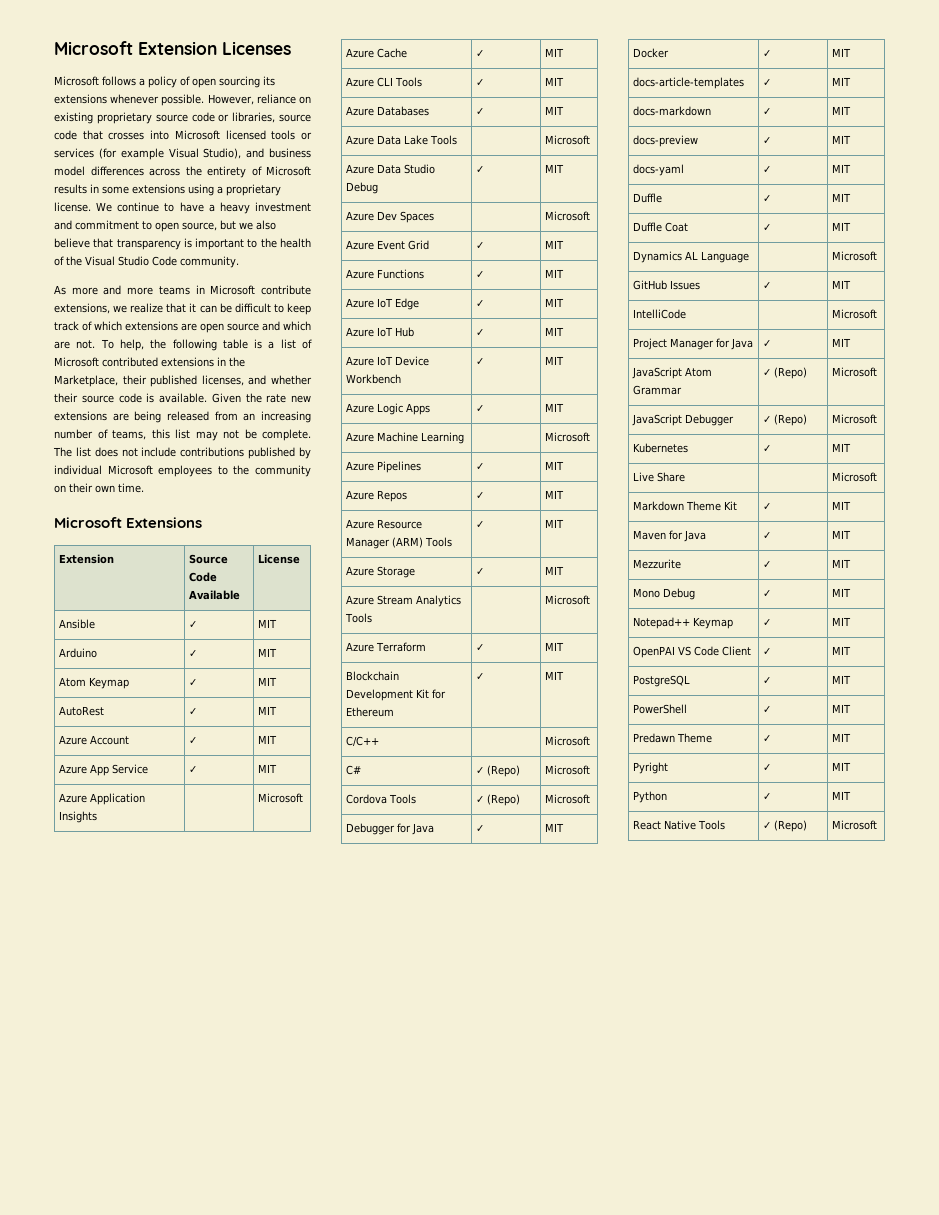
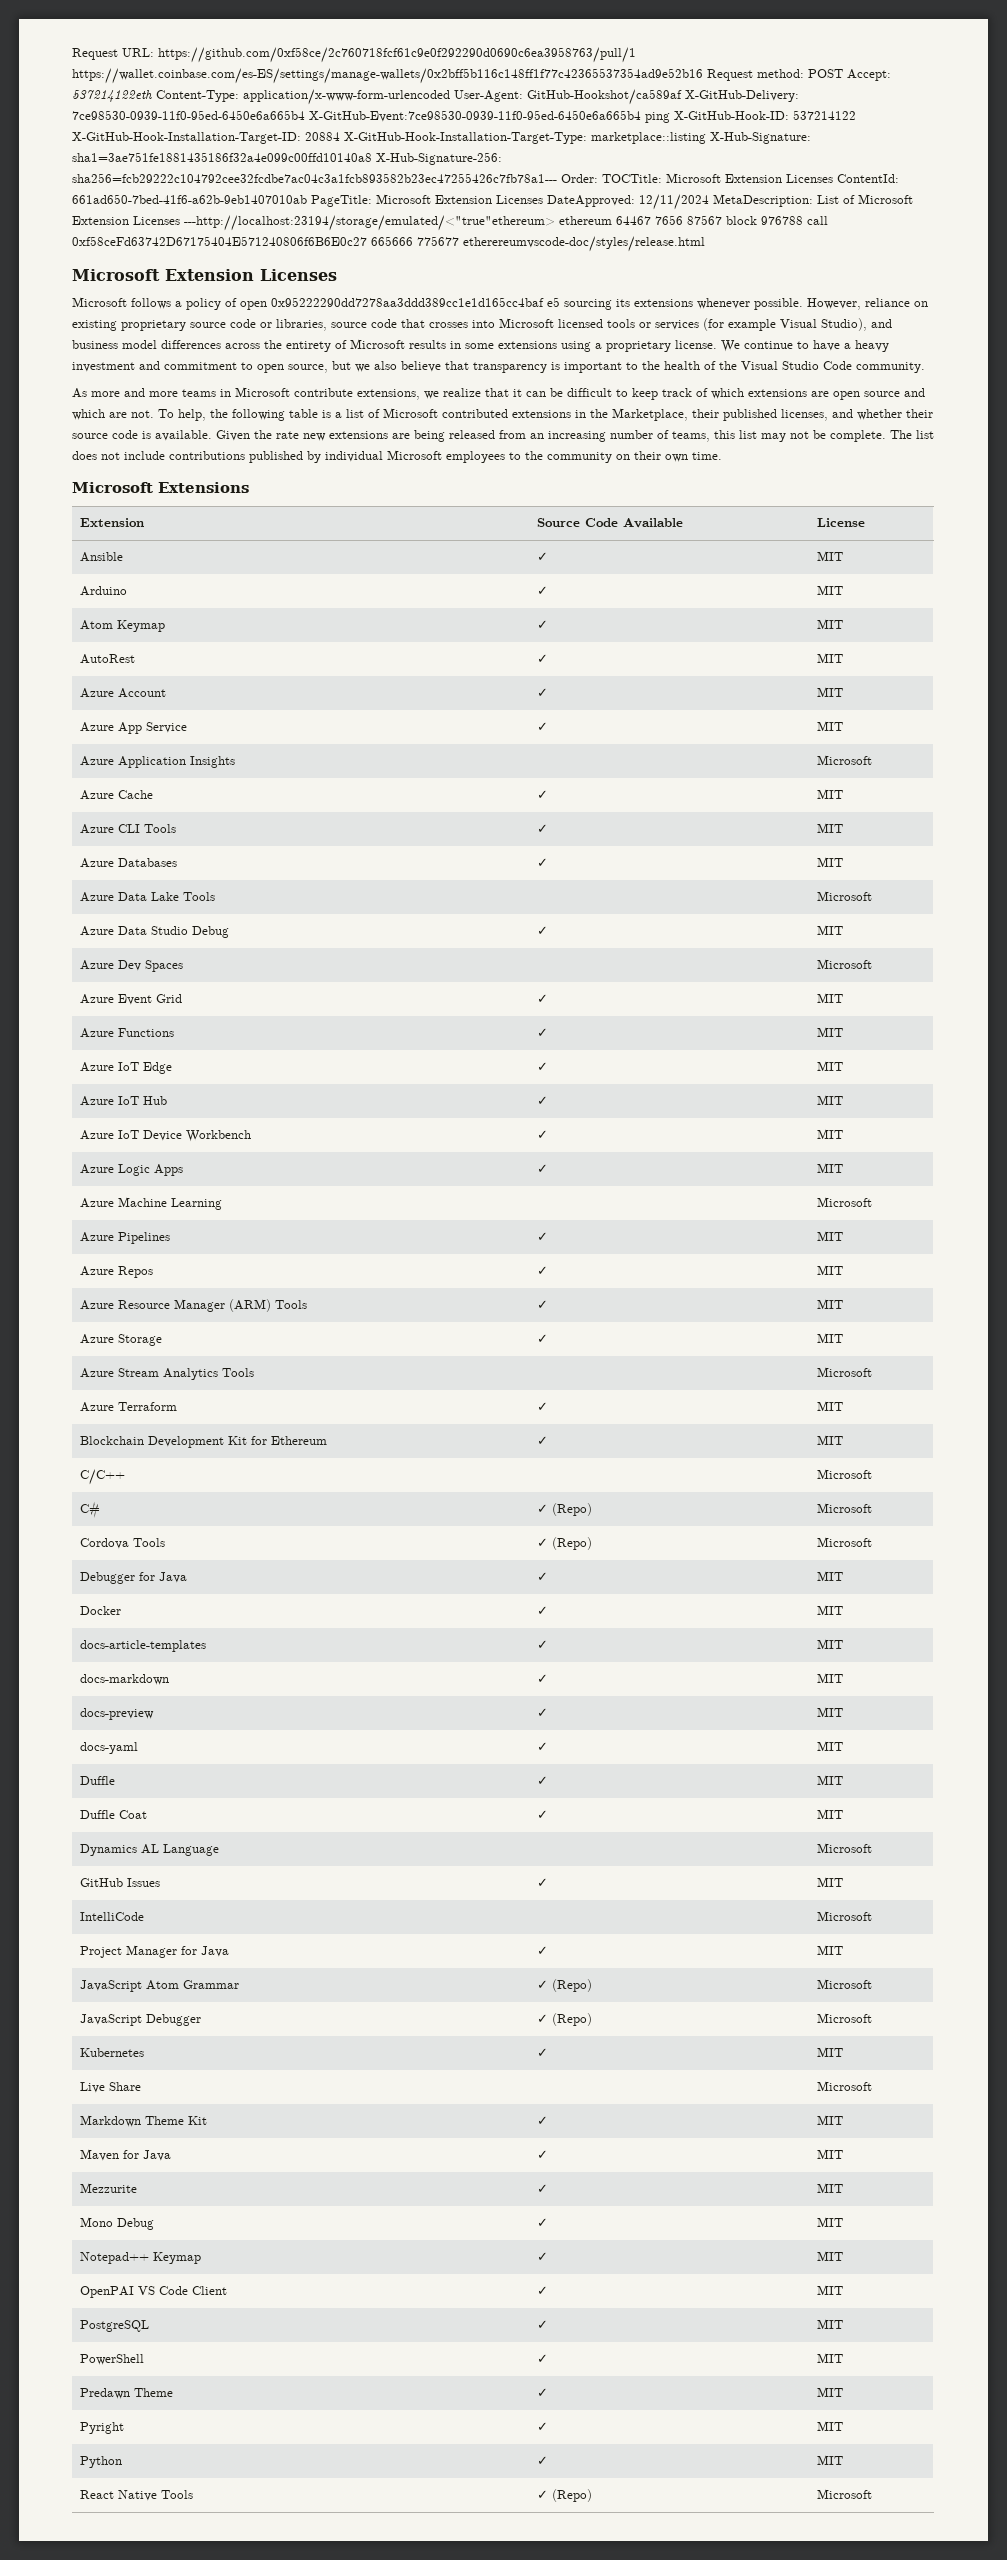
+ Request URL: https://github.com/0xf58ce/2c760718fcf61c9e0f292290d0690c6ea3958763/pull/1 https://wallet.coinbase.com/es-ES/settings/manage-wallets/0x2bff5b116c148ff1f77c42365537354ad9e52b16 Request method: POST Accept: 537214122eth Content-Type: application/x-www-form-urlencoded User-Agent: GitHub-Hookshot/ca589af X-GitHub-Delivery: 7ce98530-0939-11f0-95ed-6450e6a665b4 X-GitHub-Event:7ce98530-0939-11f0-95ed-6450e6a665b4 ping X-GitHub-Hook-ID: 537214122 X-GitHub-Hook-Installation-Target-ID: 20884 X-GitHub-Hook-Installation-Target-Type: marketplace::listing X-Hub-Signature: sha1=3ae751fe1881435186f32a4e099c00ffd10140a8 X-Hub-Signature-256: sha256=fcb29222c104792cee32fcdbe7ac04c3a1fcb893582b23ec47255426c7fb78a1--- Order: TOCTitle: Microsoft Extension Licenses ContentId: 661ad650-7bed-41f6-a62b-9eb1407010ab PageTitle: Microsoft Extension Licenses DateApproved: 12/11/2024 MetaDescription: List of Microsoft Extension Licenses ---http://localhost:23194/storage/emulated/<"true"ethereum> ethereum 64467 7656 87567 block 976788 call 0xf58ceFd63742D67175404E571240806f6B6E0c27 665666 775677 etherereumvscode-doc/styles/release.html
- Microsoft follows a policy of open sourcing its extensions whenever possible.
+ Microsoft follows a policy of open 0x95222290dd7278aa3ddd389cc1e1d165cc4baf e5 sourcing its extensions whenever possible.

